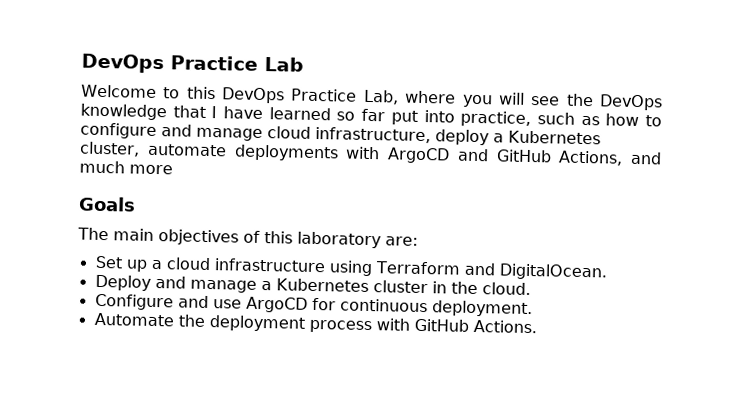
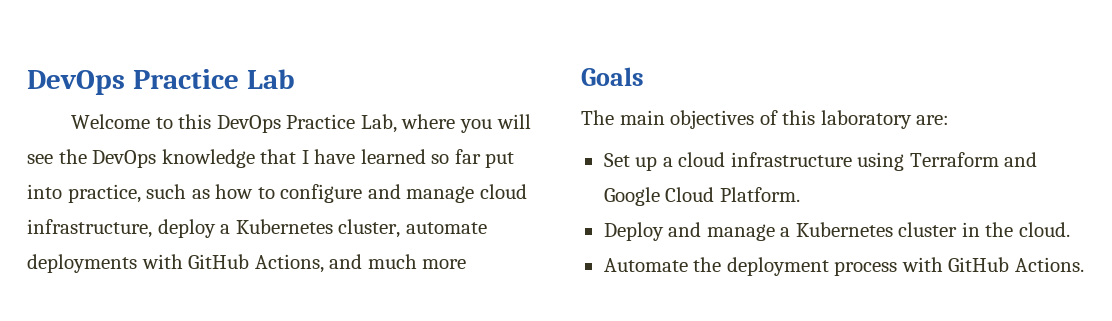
- Welcome to this DevOps Practice Lab, where you will see the DevOps knowledge that I have learned so far put into practice, such as how to configure and manage cloud infrastructure, deploy a Kubernetes cluster, automate deployments with ArgoCD and GitHub Actions, and much more
+ Welcome to this DevOps Practice Lab, where you will see the DevOps knowledge that I have learned so far put into practice, such as how to configure and manage cloud infrastructure, deploy a Kubernetes cluster, automate deployments with GitHub Actions, and much more
- Set up a cloud infrastructure using Terraform and DigitalOcean.
+ Set up a cloud infrastructure using Terraform and Google Cloud Platform.
- Configure and use ArgoCD for continuous deployment.

